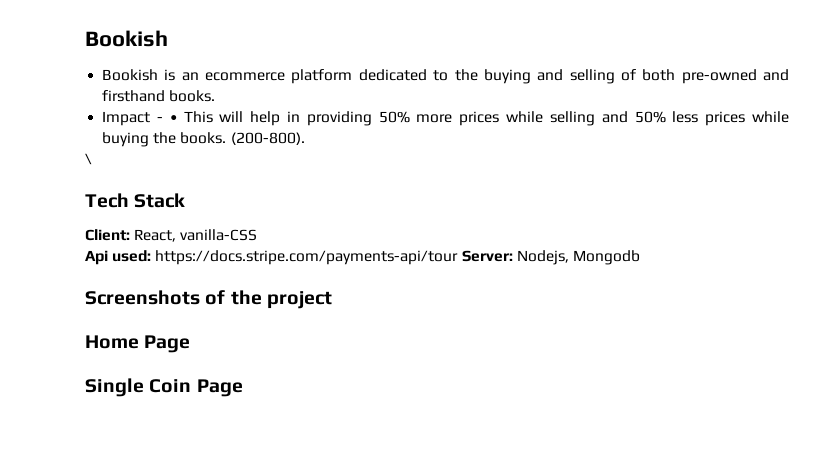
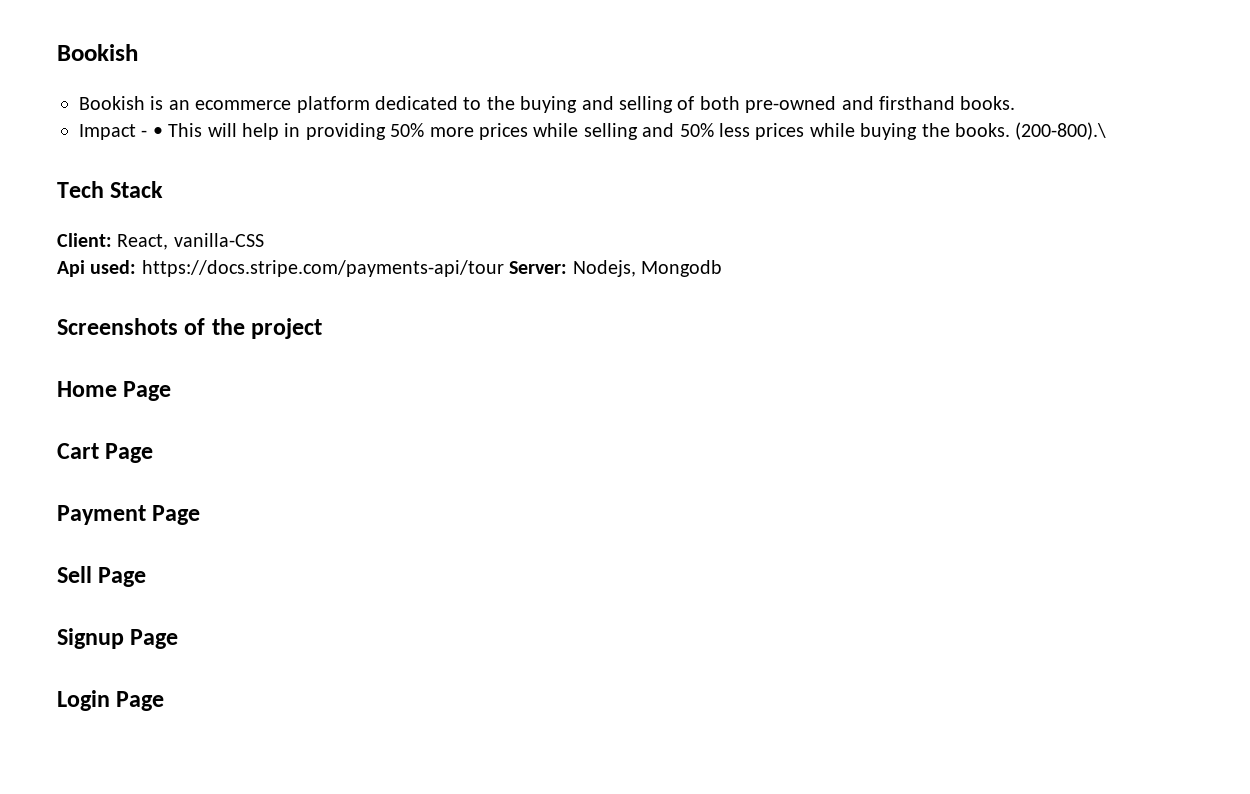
- (200-800).
- \
+ (200-800).\
- Single Coin Page
+ Cart Page
+ Payment Page
+ Sell Page
+ Signup Page
+ Login Page

